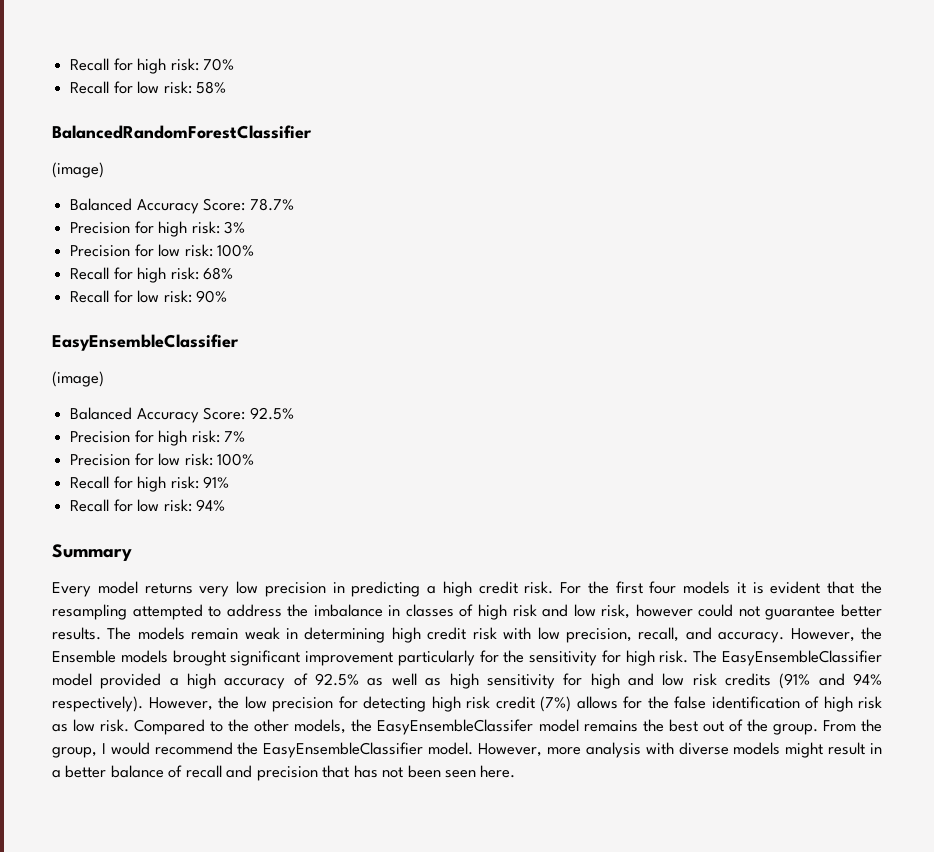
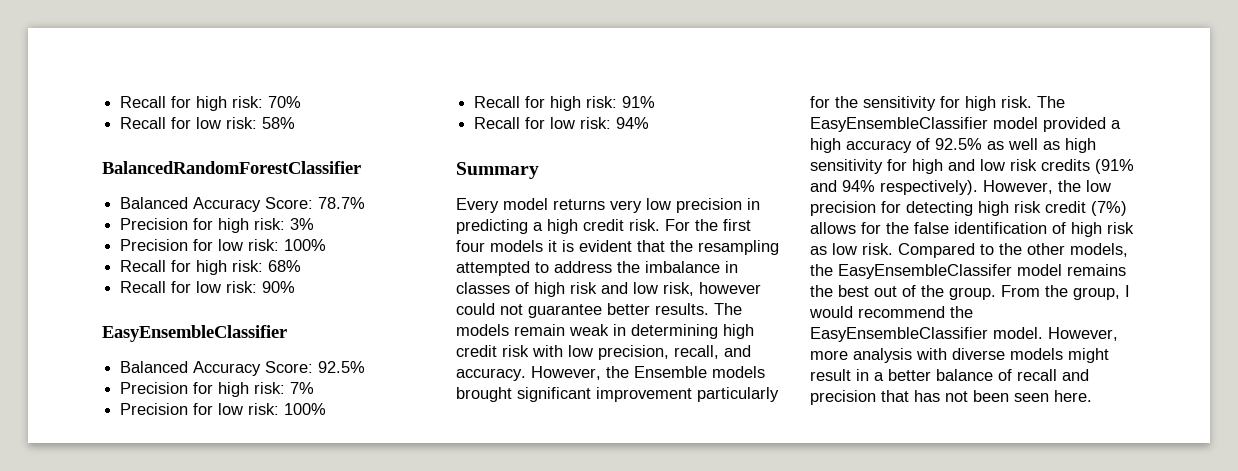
  BalancedRandomForestClassifier
- (image)
  Recall for low risk: 90%
  EasyEnsembleClassifier
- (image)

